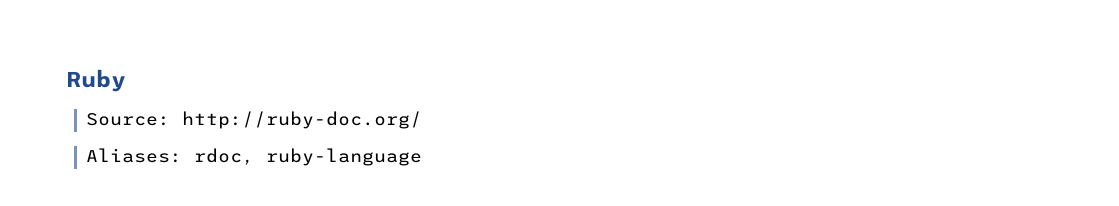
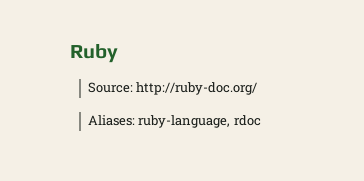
- Aliases: rdoc, ruby-language
+ Aliases: ruby-language, rdoc

